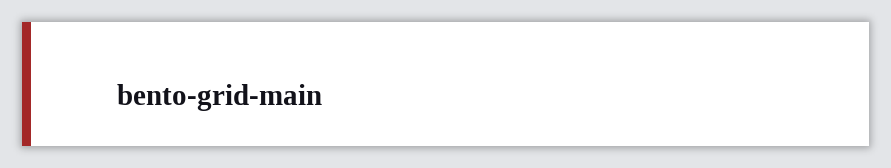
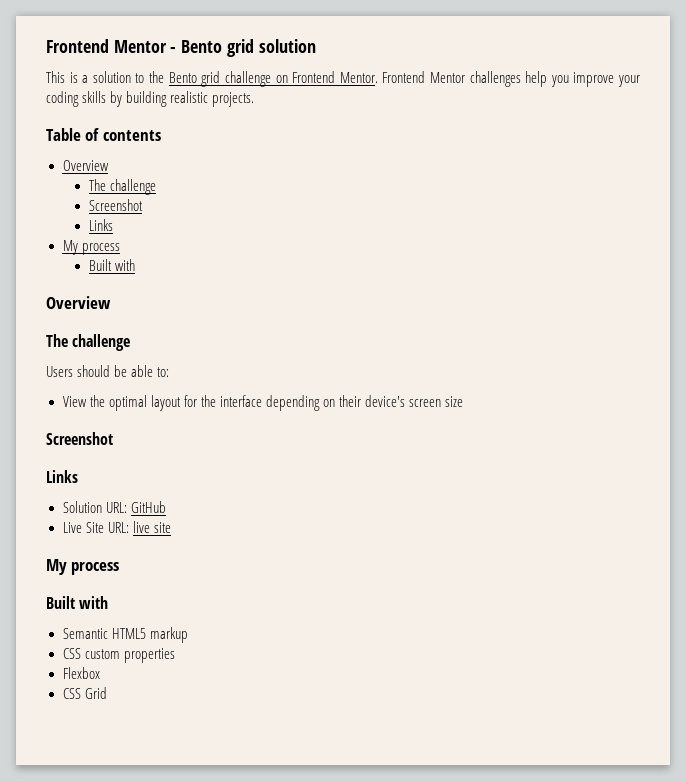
- bento-grid-main
+ Frontend Mentor - Bento grid solution
+ This is a solution to the Bento grid challenge on Frontend Mentor. Frontend Mentor challenges help you improve your coding skills by building realistic projects.
+ Table of contents
+ Overview
+ The challenge
+ Screenshot
+ Links
+ My process
+ Built with
+ Overview
+ The challenge
+ Users should be able to:
+ View the optimal layout for the interface depending on their device's screen size
+ Screenshot
+ Links
+ Solution URL: GitHub
+ Live Site URL: live site
+ My process
+ Built with
+ Semantic HTML5 markup
+ CSS custom properties
+ Flexbox
+ CSS Grid

